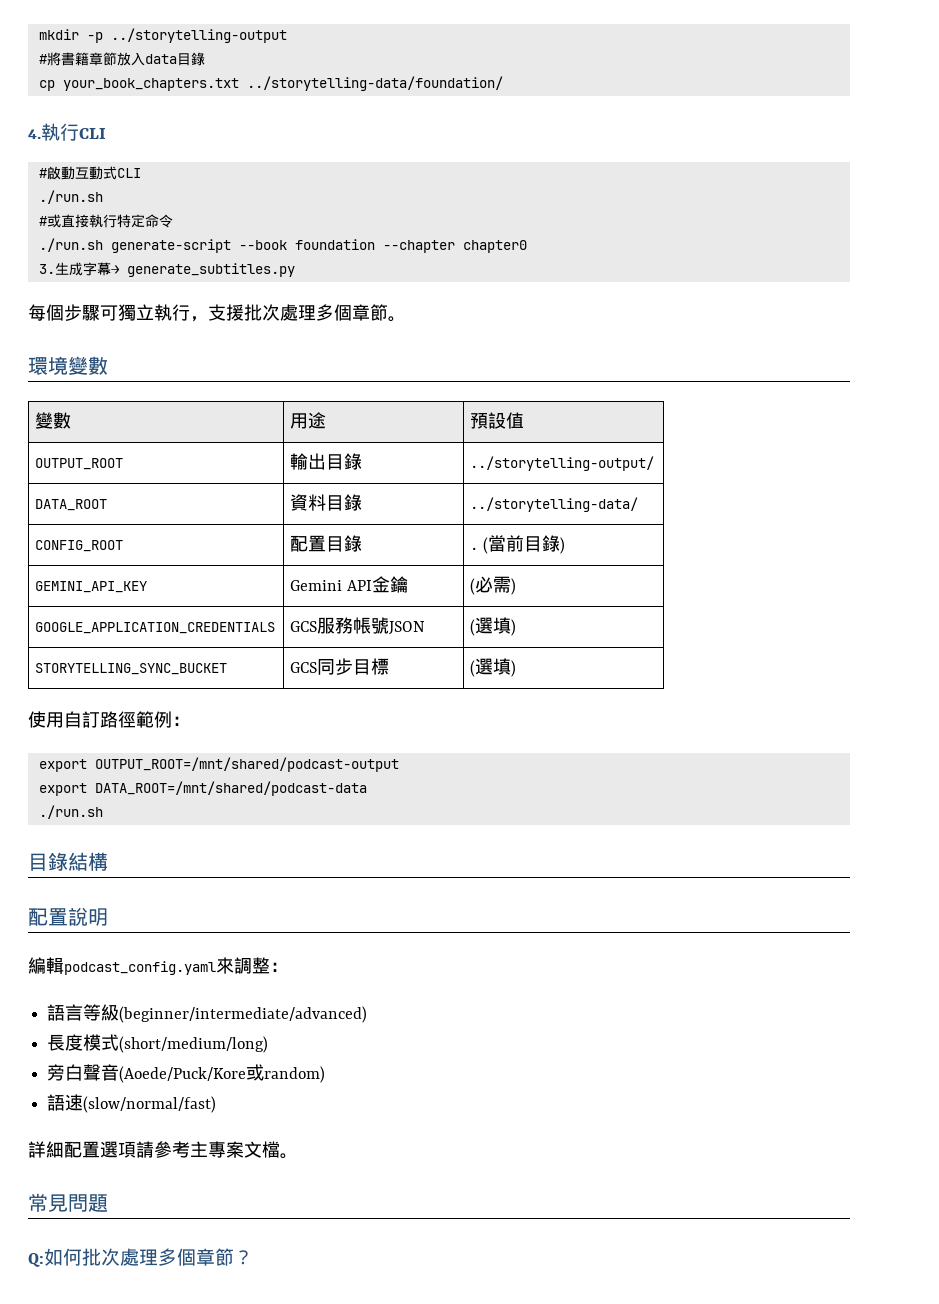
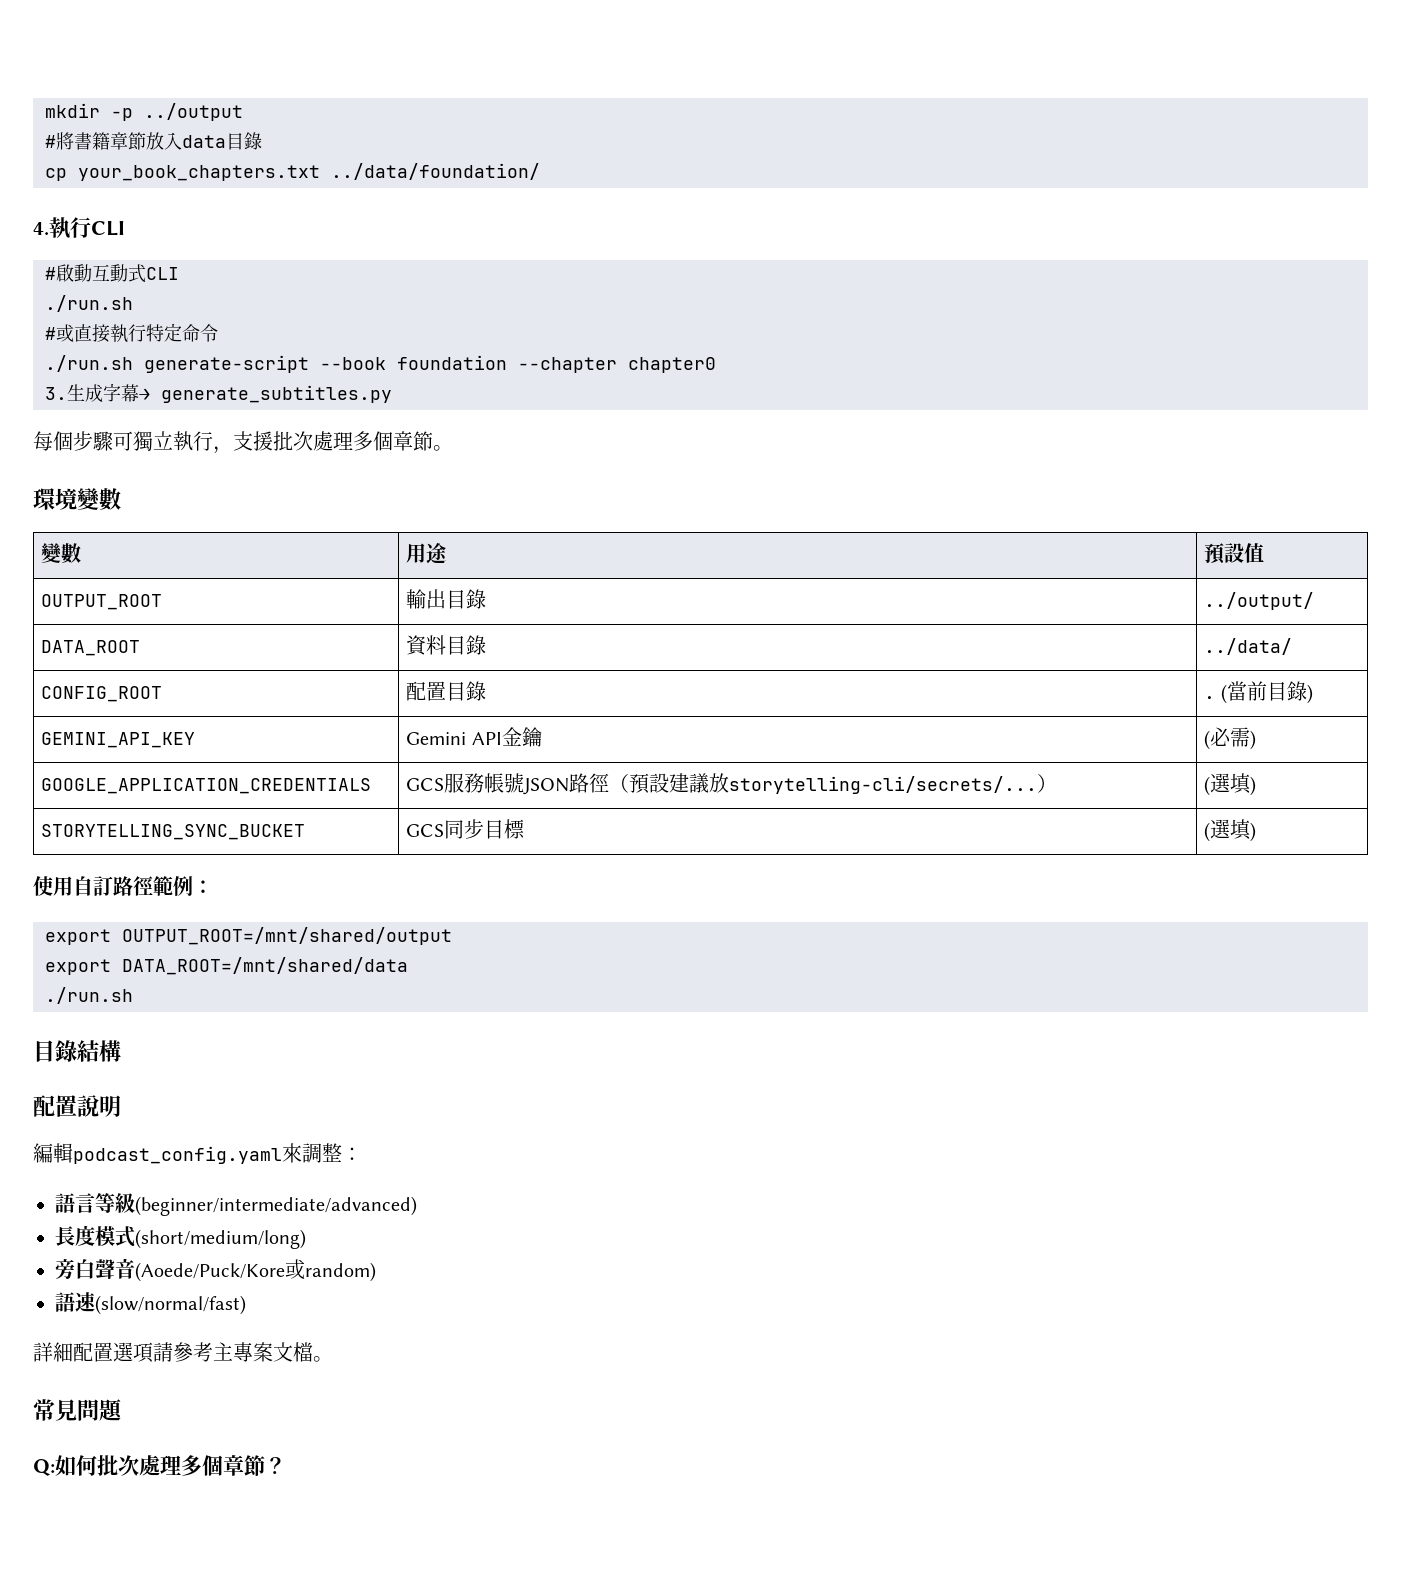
- mkdir -p ../storytelling-output
+ mkdir -p ../output
- cp your_book_chapters.txt ../storytelling-data/foundation/
+ cp your_book_chapters.txt ../data/foundation/
- OUTPUT_ROOT | 輸出目錄 | ../storytelling-output/
+ OUTPUT_ROOT | 輸出目錄 | ../output/
- DATA_ROOT | 資料目錄 | ../storytelling-data/
+ DATA_ROOT | 資料目錄 | ../data/
- GOOGLE_APPLICATION_CREDENTIALS | GCS服務帳號JSON | (選填)
+ GOOGLE_APPLICATION_CREDENTIALS | GCS服務帳號JSON路徑（預設建議放storytelling-cli/secrets/...） | (選填)
- export OUTPUT_ROOT=/mnt/shared/podcast-output
- export DATA_ROOT=/mnt/shared/podcast-data
+ export OUTPUT_ROOT=/mnt/shared/output
+ export DATA_ROOT=/mnt/shared/data

